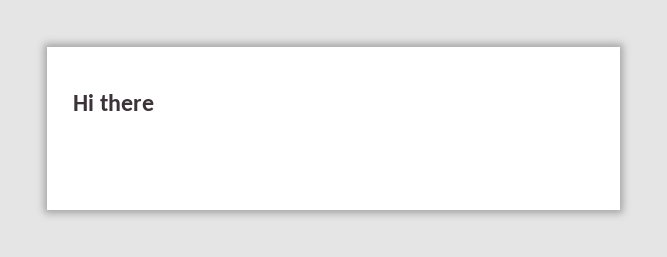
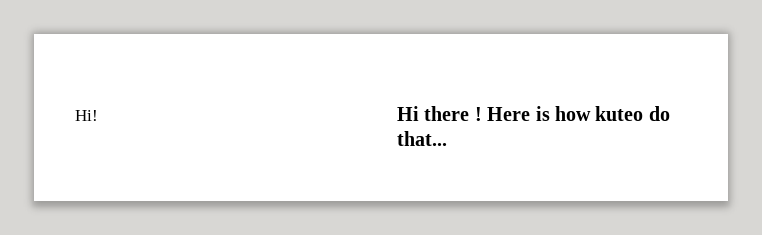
+ Hi!
- Hi there
+ Hi there ! Here is how kuteo do that...

